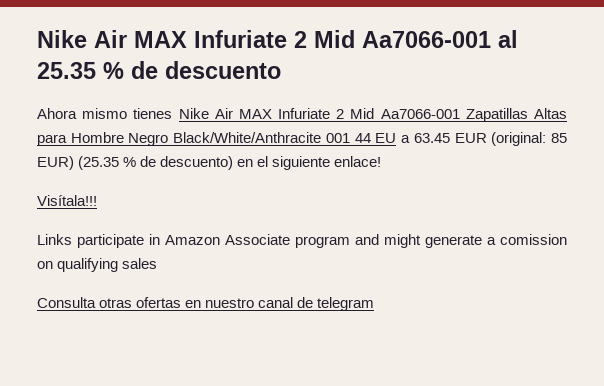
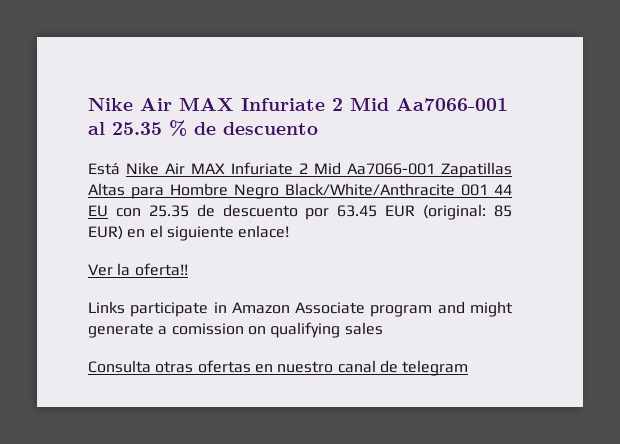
- Ahora mismo tienes Nike Air MAX Infuriate 2 Mid Aa7066-001 Zapatillas Altas para Hombre Negro Black/White/Anthracite 001 44 EU a 63.45 EUR (original: 85 EUR) (25.35 % de descuento) en el siguiente enlace!
+ Está Nike Air MAX Infuriate 2 Mid Aa7066-001 Zapatillas Altas para Hombre Negro Black/White/Anthracite 001 44 EU con 25.35 de descuento por 63.45 EUR (original: 85 EUR) en el siguiente enlace!
- Visítala!!!
+ Ver la oferta!!

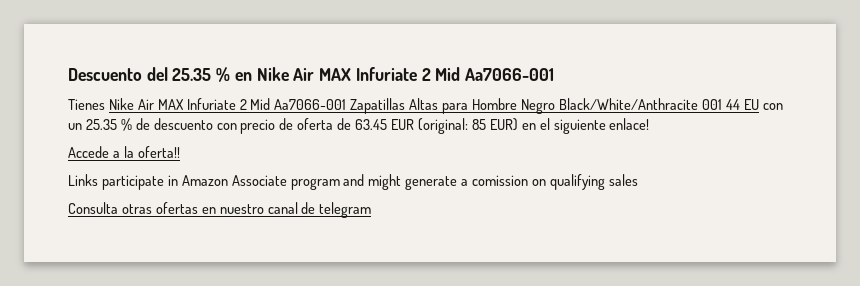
- Nike Air MAX Infuriate 2 Mid Aa7066-001 al 25.35 % de descuento
- Está Nike Air MAX Infuriate 2 Mid Aa7066-001 Zapatillas Altas para Hombre Negro Black/White/Anthracite 001 44 EU con 25.35 de descuento por 63.45 EUR (original: 85 EUR) en el siguiente enlace!
+ Descuento del 25.35 % en Nike Air MAX Infuriate 2 Mid Aa7066-001
+ Tienes Nike Air MAX Infuriate 2 Mid Aa7066-001 Zapatillas Altas para Hombre Negro Black/White/Anthracite 001 44 EU con un 25.35 % de descuento con precio de oferta de 63.45 EUR (original: 85 EUR) en el siguiente enlace!
- Ver la oferta!!
+ Accede a la oferta!!

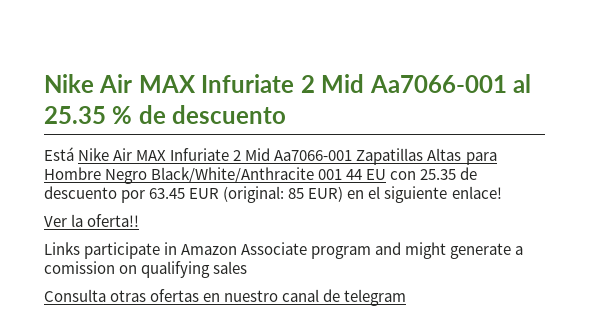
- Descuento del 25.35 % en Nike Air MAX Infuriate 2 Mid Aa7066-001
- Tienes Nike Air MAX Infuriate 2 Mid Aa7066-001 Zapatillas Altas para Hombre Negro Black/White/Anthracite 001 44 EU con un 25.35 % de descuento con precio de oferta de 63.45 EUR (original: 85 EUR) en el siguiente enlace!
+ Nike Air MAX Infuriate 2 Mid Aa7066-001 al 25.35 % de descuento
+ Está Nike Air MAX Infuriate 2 Mid Aa7066-001 Zapatillas Altas para Hombre Negro Black/White/Anthracite 001 44 EU con 25.35 de descuento por 63.45 EUR (original: 85 EUR) en el siguiente enlace!
- Accede a la oferta!!
+ Ver la oferta!!

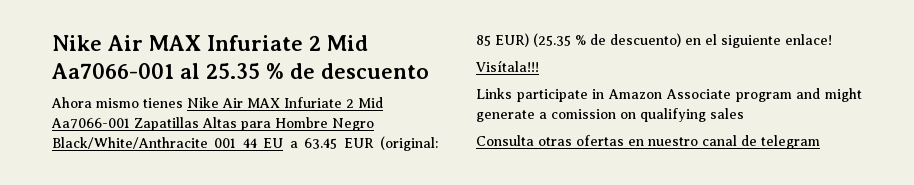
- Está Nike Air MAX Infuriate 2 Mid Aa7066-001 Zapatillas Altas para Hombre Negro Black/White/Anthracite 001 44 EU con 25.35 de descuento por 63.45 EUR (original: 85 EUR) en el siguiente enlace!
+ Ahora mismo tienes Nike Air MAX Infuriate 2 Mid Aa7066-001 Zapatillas Altas para Hombre Negro Black/White/Anthracite 001 44 EU a 63.45 EUR (original: 85 EUR) (25.35 % de descuento) en el siguiente enlace!
- Ver la oferta!!
+ Visítala!!!

